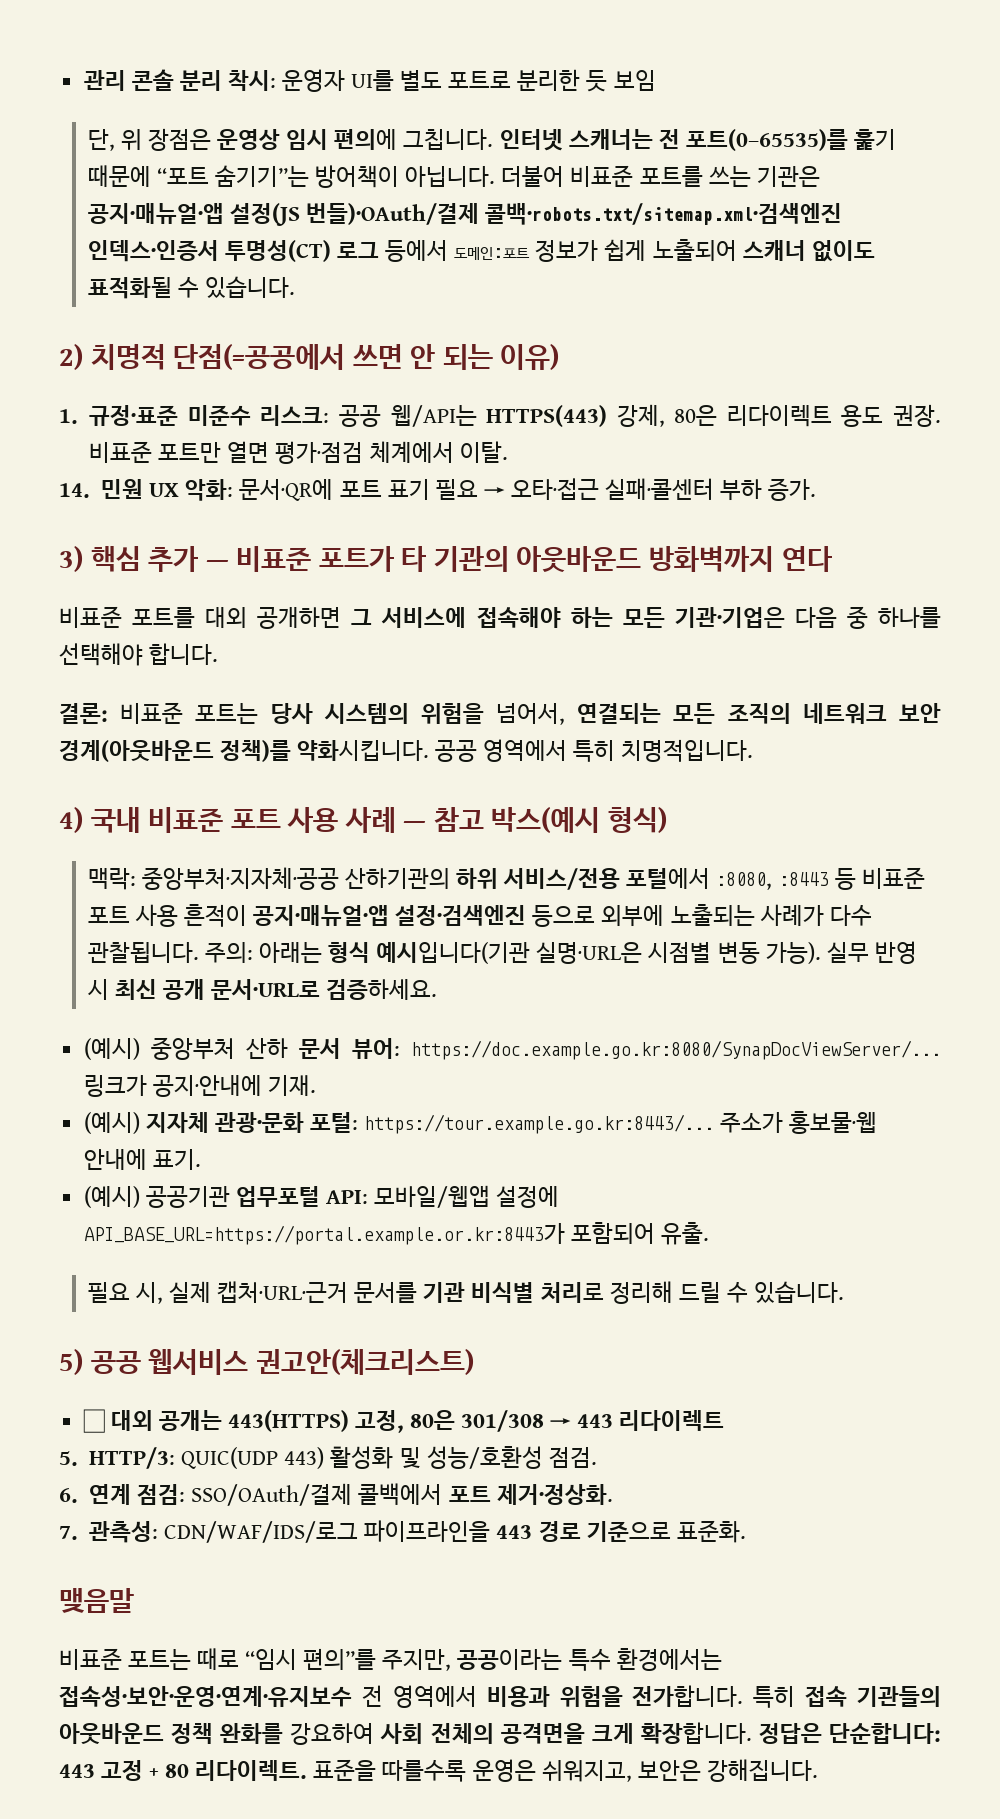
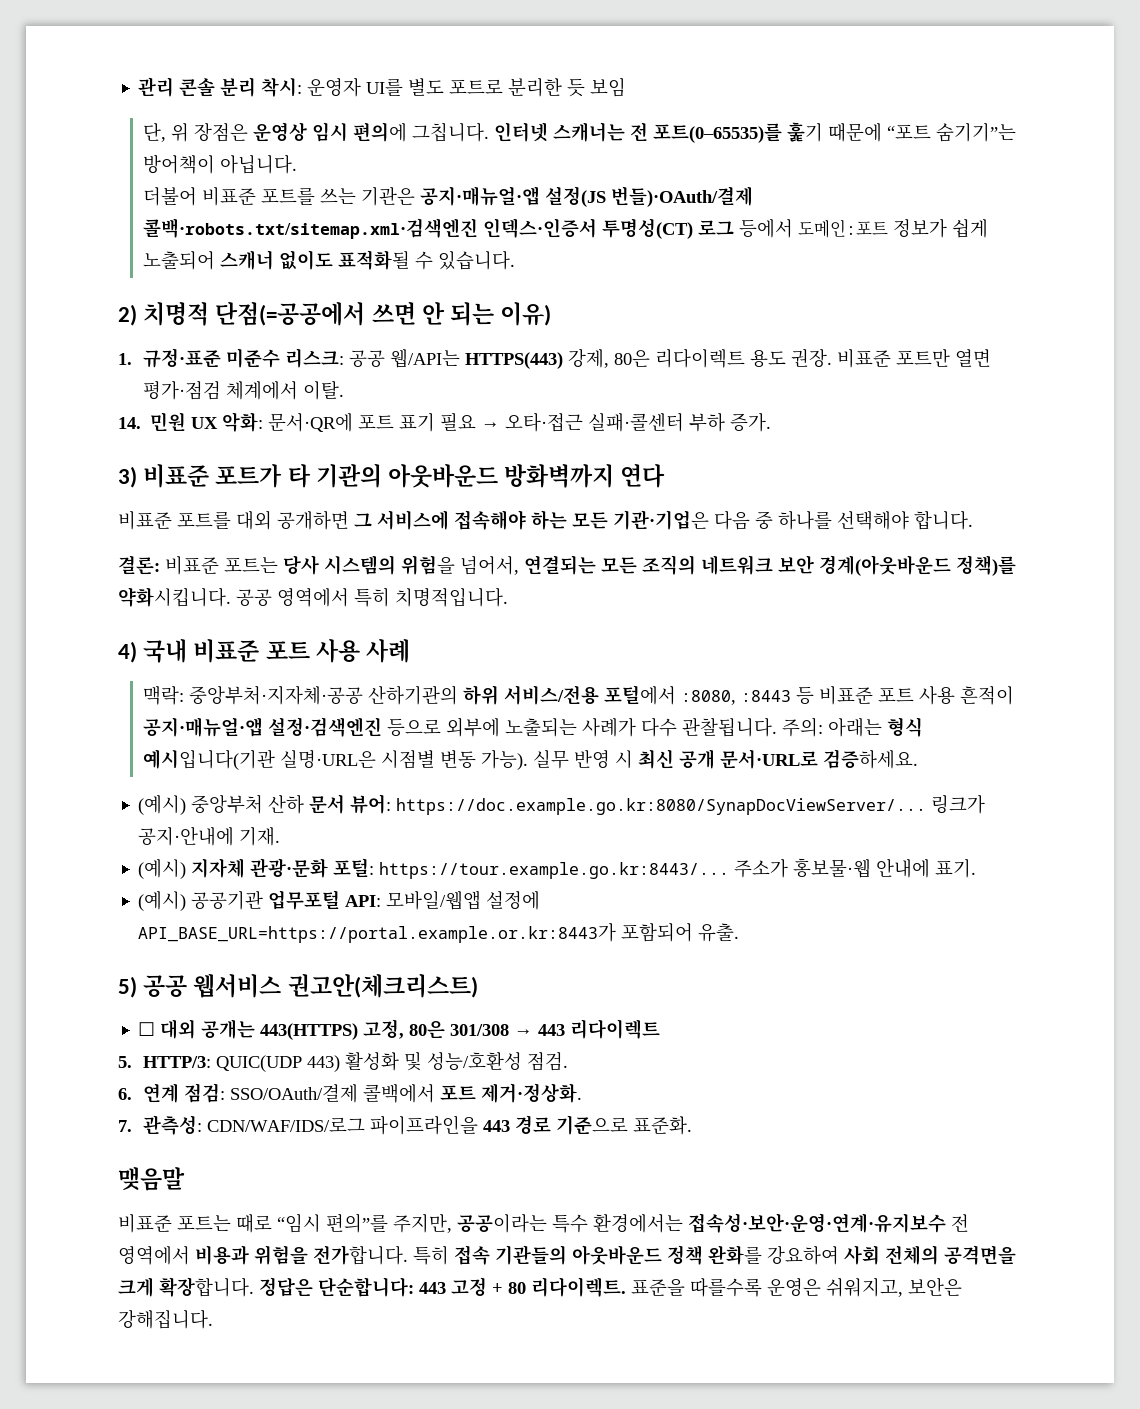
- 인터넷 스캐너는 전 포트(0–65535)를 훑기 때문에 “포트 숨기기”는 방어책이 아닙니다. 더불어 비표준 포트를 쓰는 기관은 공지·매뉴얼·앱 설정(JS 번들)·OAuth/결제 콜백·robots.txt/sitemap.xml·검색엔진 인덱스·인증서 투명성(CT) 로그 등에서 도메인:포트 정보가 쉽게 노출되어 스캐너 없이도 표적화될 수 있습니다.
+ 인터넷 스캐너는 전 포트(0–65535)를 훑기 때문에 “포트 숨기기”는 방어책이 아닙니다.
+ 더불어 비표준 포트를 쓰는 기관은 공지·매뉴얼·앱 설정(JS 번들)·OAuth/결제 콜백·robots.txt/sitemap.xml·검색엔진 인덱스·인증서 투명성(CT) 로그 등에서 도메인:포트 정보가 쉽게 노출되어 스캐너 없이도 표적화될 수 있습니다.
- 3) 핵심 추가 — 비표준 포트가 타 기관의 아웃바운드 방화벽까지 연다
+ 3) 비표준 포트가 타 기관의 아웃바운드 방화벽까지 연다
- 4) 국내 비표준 포트 사용 사례 — 참고 박스(예시 형식)
+ 4) 국내 비표준 포트 사용 사례
- 필요 시, 실제 캡처·URL·근거 문서를 기관 비식별 처리로 정리해 드릴 수 있습니다.

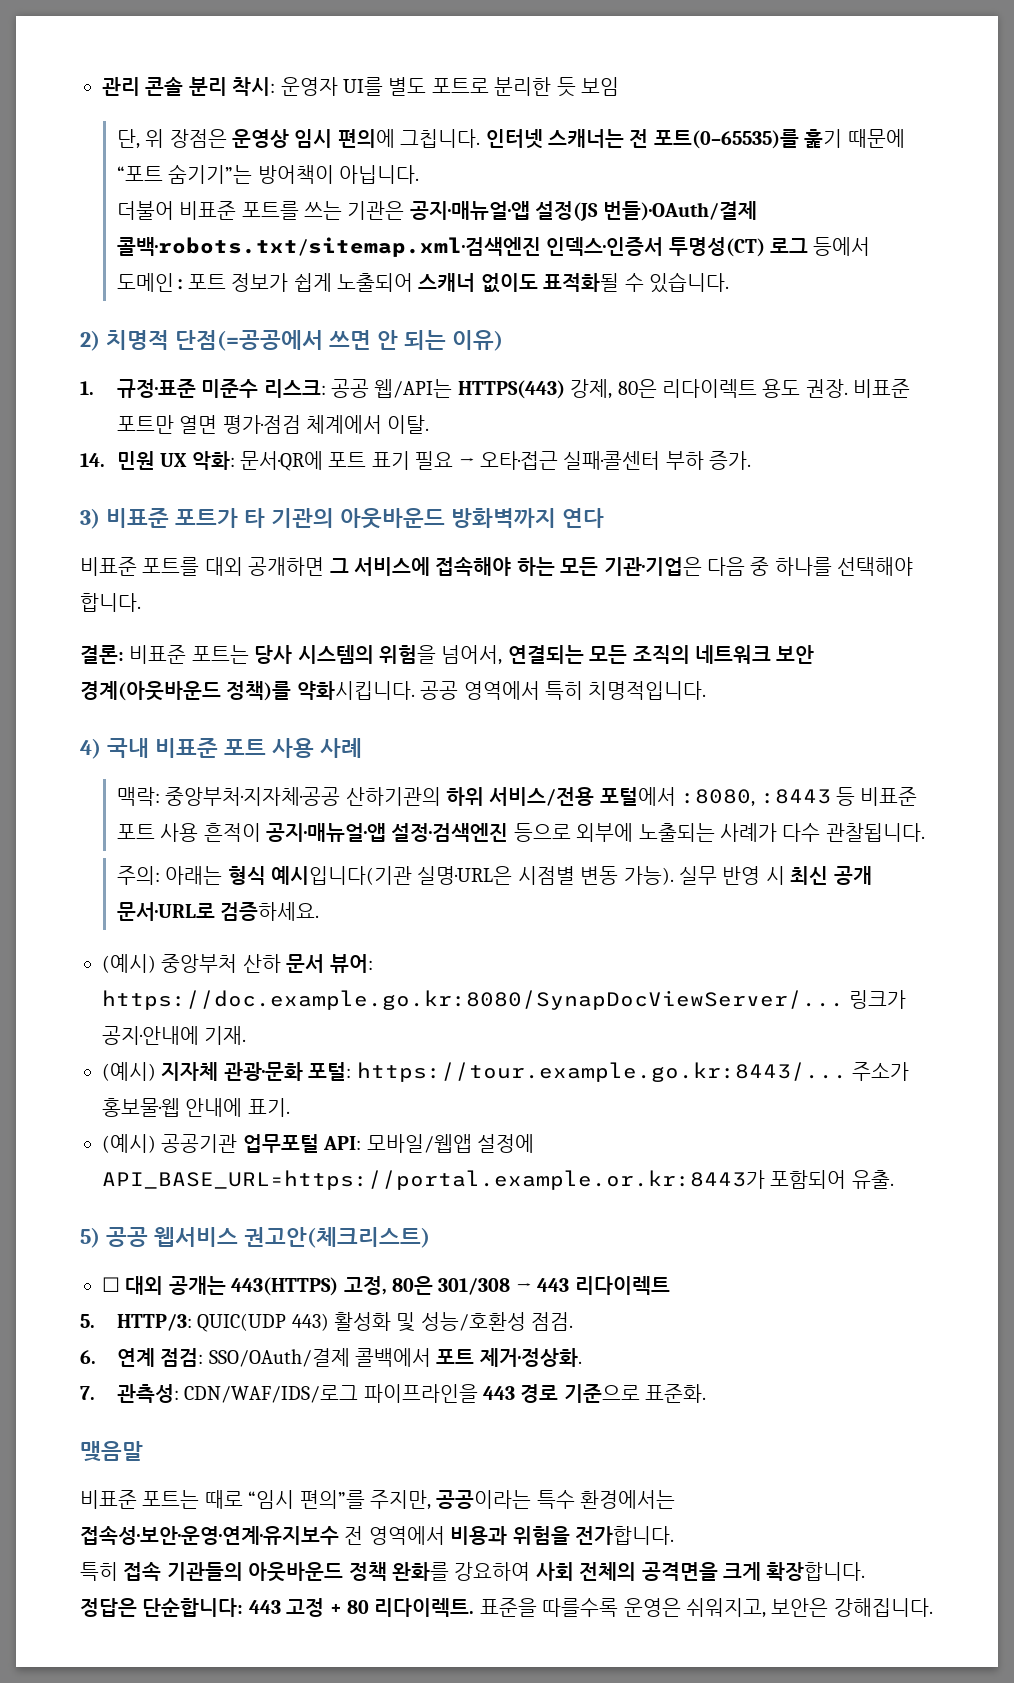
- 맥락: 중앙부처·지자체·공공 산하기관의 하위 서비스/전용 포털에서 :8080, :8443 등 비표준 포트 사용 흔적이 공지·매뉴얼·앱 설정·검색엔진 등으로 외부에 노출되는 사례가 다수 관찰됩니다. 주의: 아래는 형식 예시입니다(기관 실명·URL은 시점별 변동 가능).
+ 맥락: 중앙부처·지자체·공공 산하기관의 하위 서비스/전용 포털에서 :8080, :8443 등 비표준 포트 사용 흔적이 공지·매뉴얼·앱 설정·검색엔진 등으로 외부에 노출되는 사례가 다수 관찰됩니다.
+ 주의: 아래는 형식 예시입니다(기관 실명·URL은 시점별 변동 가능).
- 비표준 포트는 때로 “임시 편의”를 주지만, 공공이라는 특수 환경에서는 접속성·보안·운영·연계·유지보수 전 영역에서 비용과 위험을 전가합니다. 특히 접속 기관들의 아웃바운드 정책 완화를 강요하여 사회 전체의 공격면을 크게 확장합니다. 정답은 단순합니다: 443 고정 + 80 리다이렉트.
+ 비표준 포트는 때로 “임시 편의”를 주지만, 공공이라는 특수 환경에서는 접속성·보안·운영·연계·유지보수 전 영역에서 비용과 위험을 전가합니다.
+ 특히 접속 기관들의 아웃바운드 정책 완화를 강요하여 사회 전체의 공격면을 크게 확장합니다.
+ 정답은 단순합니다: 443 고정 + 80 리다이렉트.

